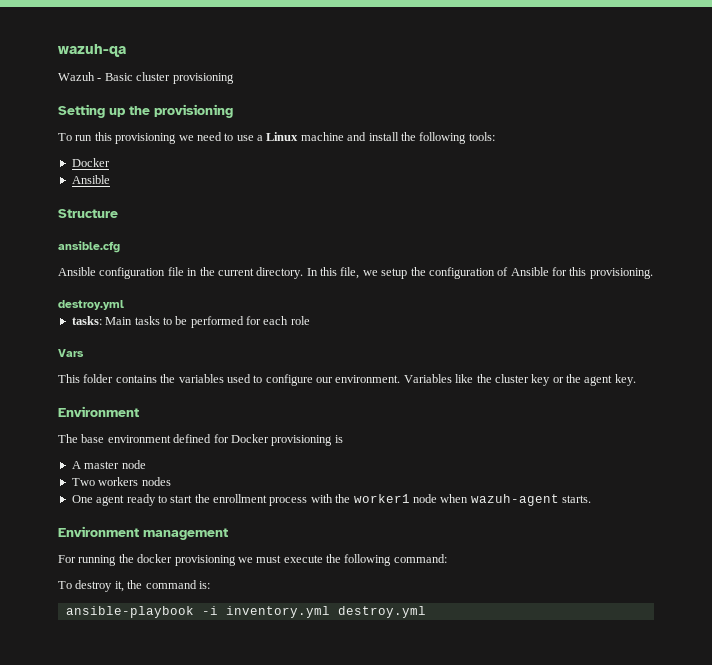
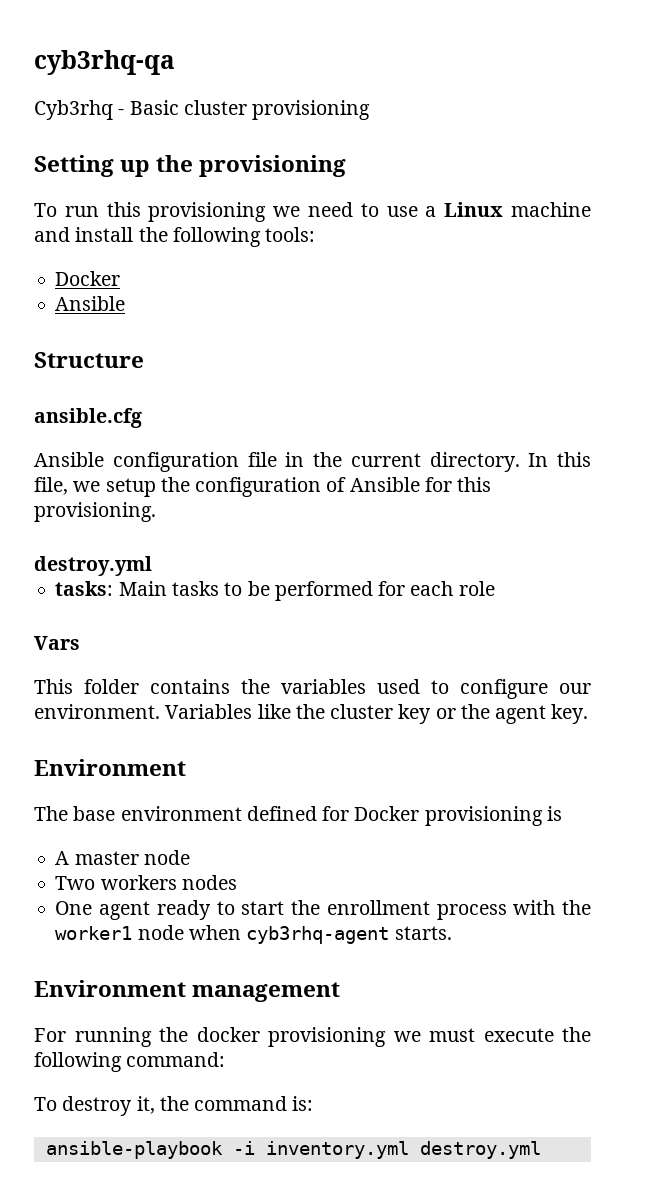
- wazuh-qa
- Wazuh - Basic cluster provisioning
+ cyb3rhq-qa
+ Cyb3rhq - Basic cluster provisioning
- One agent ready to start the enrollment process with the worker1 node when wazuh-agent starts.
+ One agent ready to start the enrollment process with the worker1 node when cyb3rhq-agent starts.

